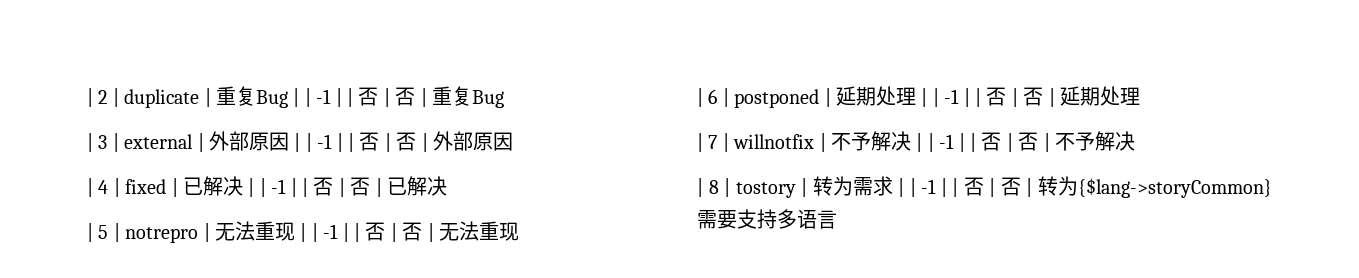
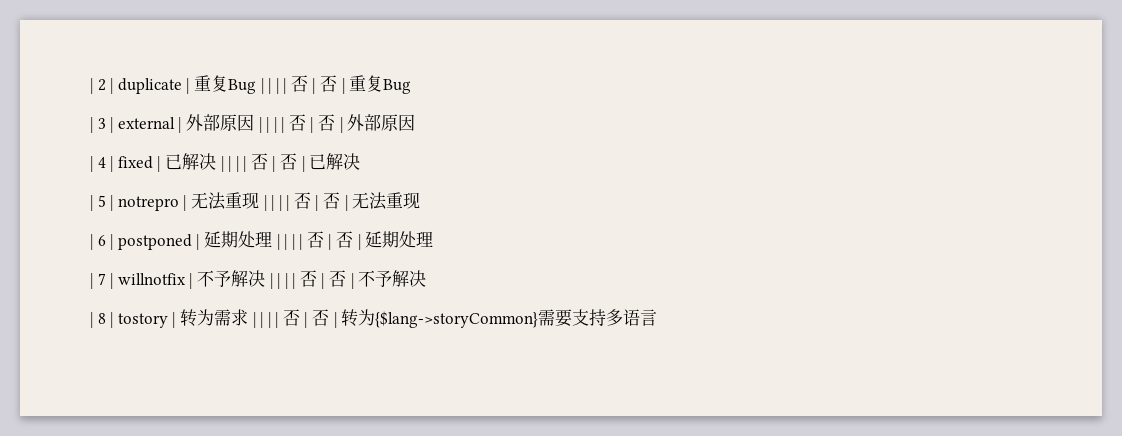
- | 2 | duplicate | 重复Bug | | -1 | | 否 | 否 | 重复Bug
+ | 2 | duplicate | 重复Bug | | | | 否 | 否 | 重复Bug
- | 3 | external | 外部原因 | | -1 | | 否 | 否 | 外部原因
+ | 3 | external | 外部原因 | | | | 否 | 否 | 外部原因
- | 4 | fixed | 已解决 | | -1 | | 否 | 否 | 已解决
+ | 4 | fixed | 已解决 | | | | 否 | 否 | 已解决
- | 5 | notrepro | 无法重现 | | -1 | | 否 | 否 | 无法重现
+ | 5 | notrepro | 无法重现 | | | | 否 | 否 | 无法重现
- | 6 | postponed | 延期处理 | | -1 | | 否 | 否 | 延期处理
+ | 6 | postponed | 延期处理 | | | | 否 | 否 | 延期处理
- | 7 | willnotfix | 不予解决 | | -1 | | 否 | 否 | 不予解决
+ | 7 | willnotfix | 不予解决 | | | | 否 | 否 | 不予解决
- | 8 | tostory | 转为需求 | | -1 | | 否 | 否 | 转为{$lang->storyCommon}需要支持多语言
+ | 8 | tostory | 转为需求 | | | | 否 | 否 | 转为{$lang->storyCommon}需要支持多语言

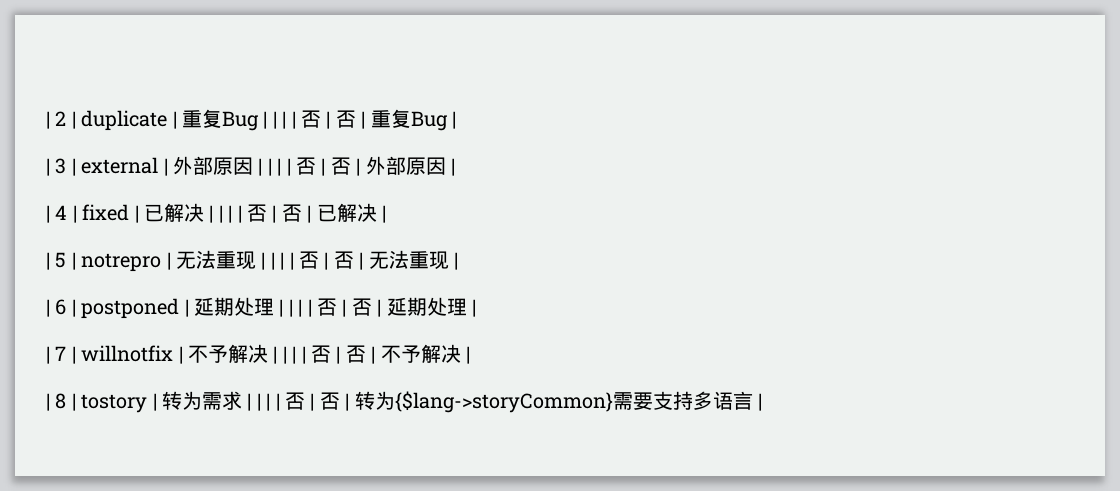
- | 2 | duplicate | 重复Bug | | | | 否 | 否 | 重复Bug
+ | 2 | duplicate | 重复Bug | | | | 否 | 否 | 重复Bug |
- | 3 | external | 外部原因 | | | | 否 | 否 | 外部原因
+ | 3 | external | 外部原因 | | | | 否 | 否 | 外部原因 |
- | 4 | fixed | 已解决 | | | | 否 | 否 | 已解决
+ | 4 | fixed | 已解决 | | | | 否 | 否 | 已解决 |
- | 5 | notrepro | 无法重现 | | | | 否 | 否 | 无法重现
+ | 5 | notrepro | 无法重现 | | | | 否 | 否 | 无法重现 |
- | 6 | postponed | 延期处理 | | | | 否 | 否 | 延期处理
+ | 6 | postponed | 延期处理 | | | | 否 | 否 | 延期处理 |
- | 7 | willnotfix | 不予解决 | | | | 否 | 否 | 不予解决
+ | 7 | willnotfix | 不予解决 | | | | 否 | 否 | 不予解决 |
- | 8 | tostory | 转为需求 | | | | 否 | 否 | 转为{$lang->storyCommon}需要支持多语言
+ | 8 | tostory | 转为需求 | | | | 否 | 否 | 转为{$lang->storyCommon}需要支持多语言 |

